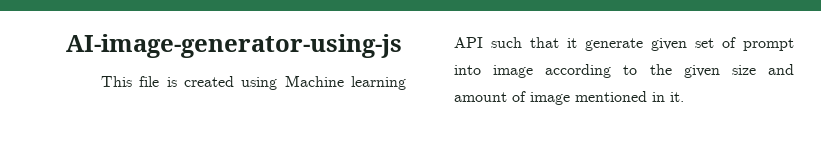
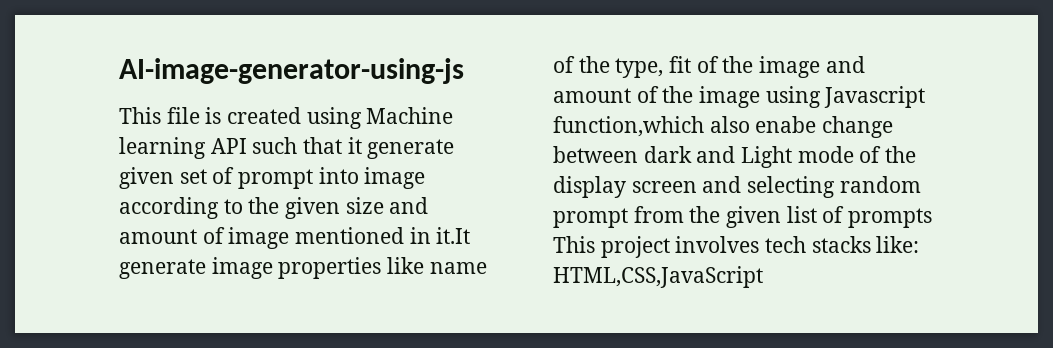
- This file is created using Machine learning API such that it generate given set of prompt into image according to the given size and amount of image mentioned in it.
+ This file is created using Machine learning API such that it generate given set of prompt into image according to the given size and amount of image mentioned in it.It generate image properties like name of the type, fit of the image and amount of the image using Javascript function,which also enabe change between dark and Light mode of the display screen and selecting random prompt from the given list of prompts This project involves tech stacks like: HTML,CSS,JavaScript

